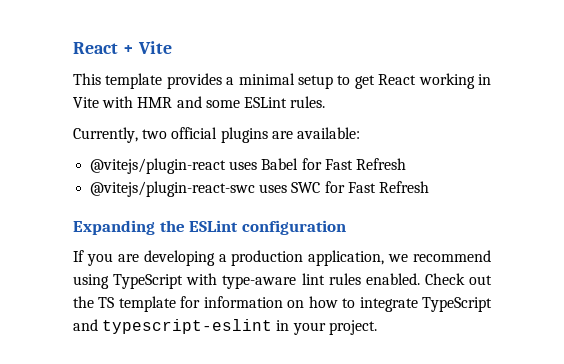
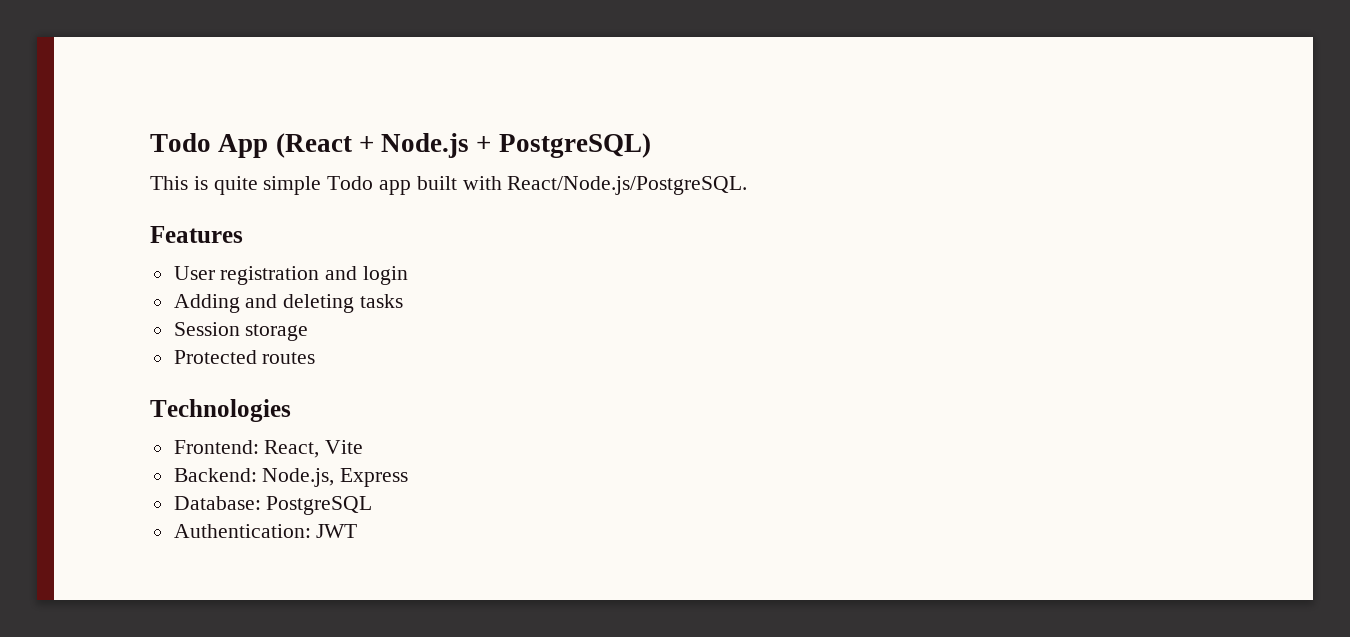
- React + Vite
- This template provides a minimal setup to get React working in Vite with HMR and some ESLint rules.
- Currently, two official plugins are available:
- @vitejs/plugin-react uses Babel for Fast Refresh
- @vitejs/plugin-react-swc uses SWC for Fast Refresh
- Expanding the ESLint configuration
- If you are developing a production application, we recommend using TypeScript with type-aware lint rules enabled. Check out the TS template for information on how to integrate TypeScript and typescript-eslint in your project.
+ Todo App (React + Node.js + PostgreSQL)
+ This is quite simple Todo app built with React/Node.js/PostgreSQL.
+ Features
+ User registration and login
+ Adding and deleting tasks
+ Session storage
+ Protected routes
+ Technologies
+ Frontend: React, Vite
+ Backend: Node.js, Express
+ Database: PostgreSQL
+ Authentication: JWT

